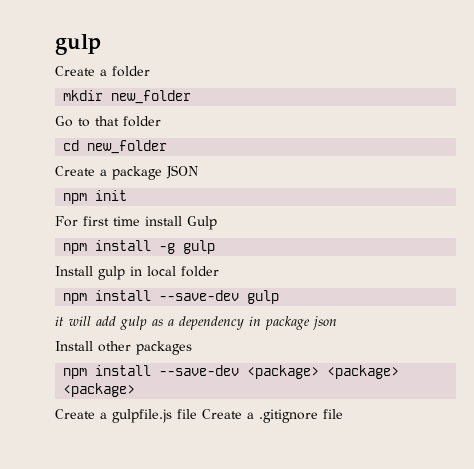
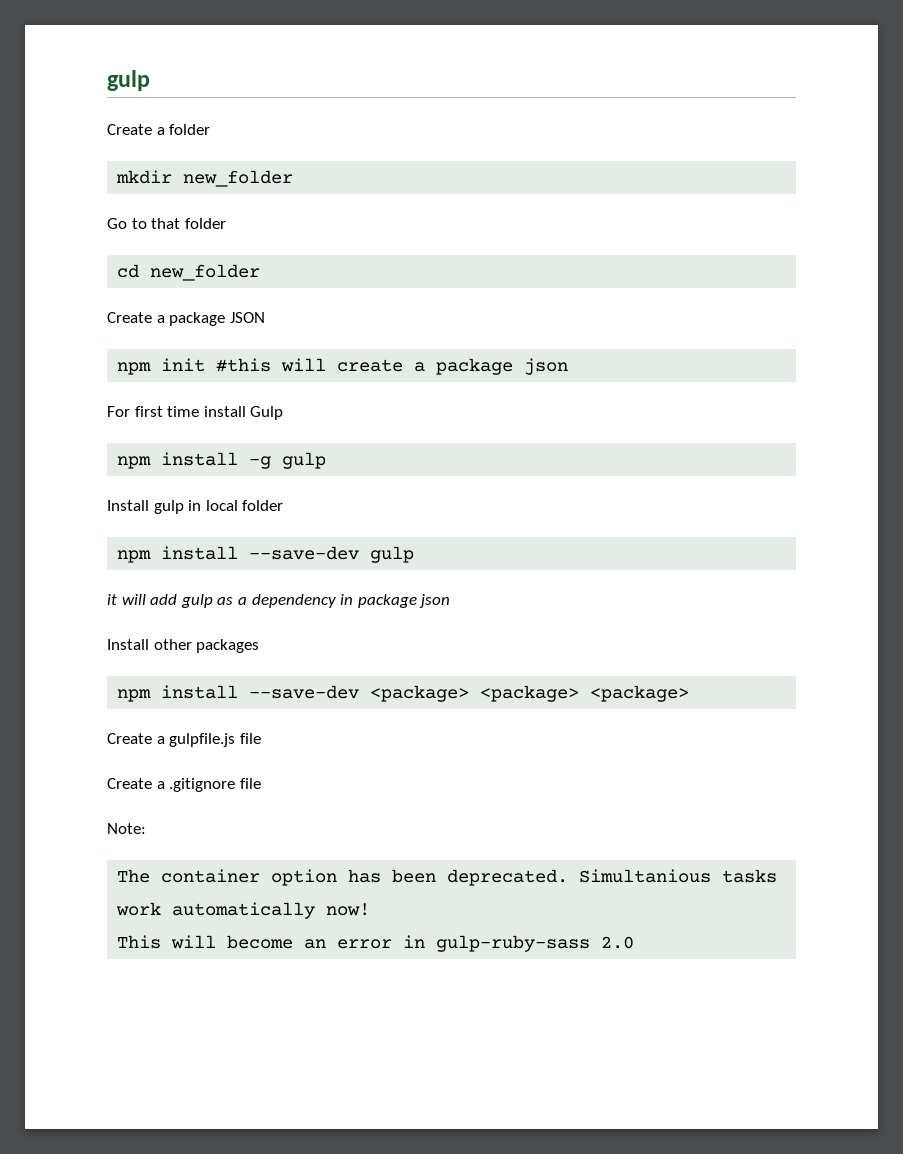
- npm init
+ npm init #this will create a package json
- Create a gulpfile.js file Create a .gitignore file
+ Create a gulpfile.js file
+ Create a .gitignore file
+ Note:
+ The container option has been deprecated. Simultanious tasks work automatically now!
+ This will become an error in gulp-ruby-sass 2.0

